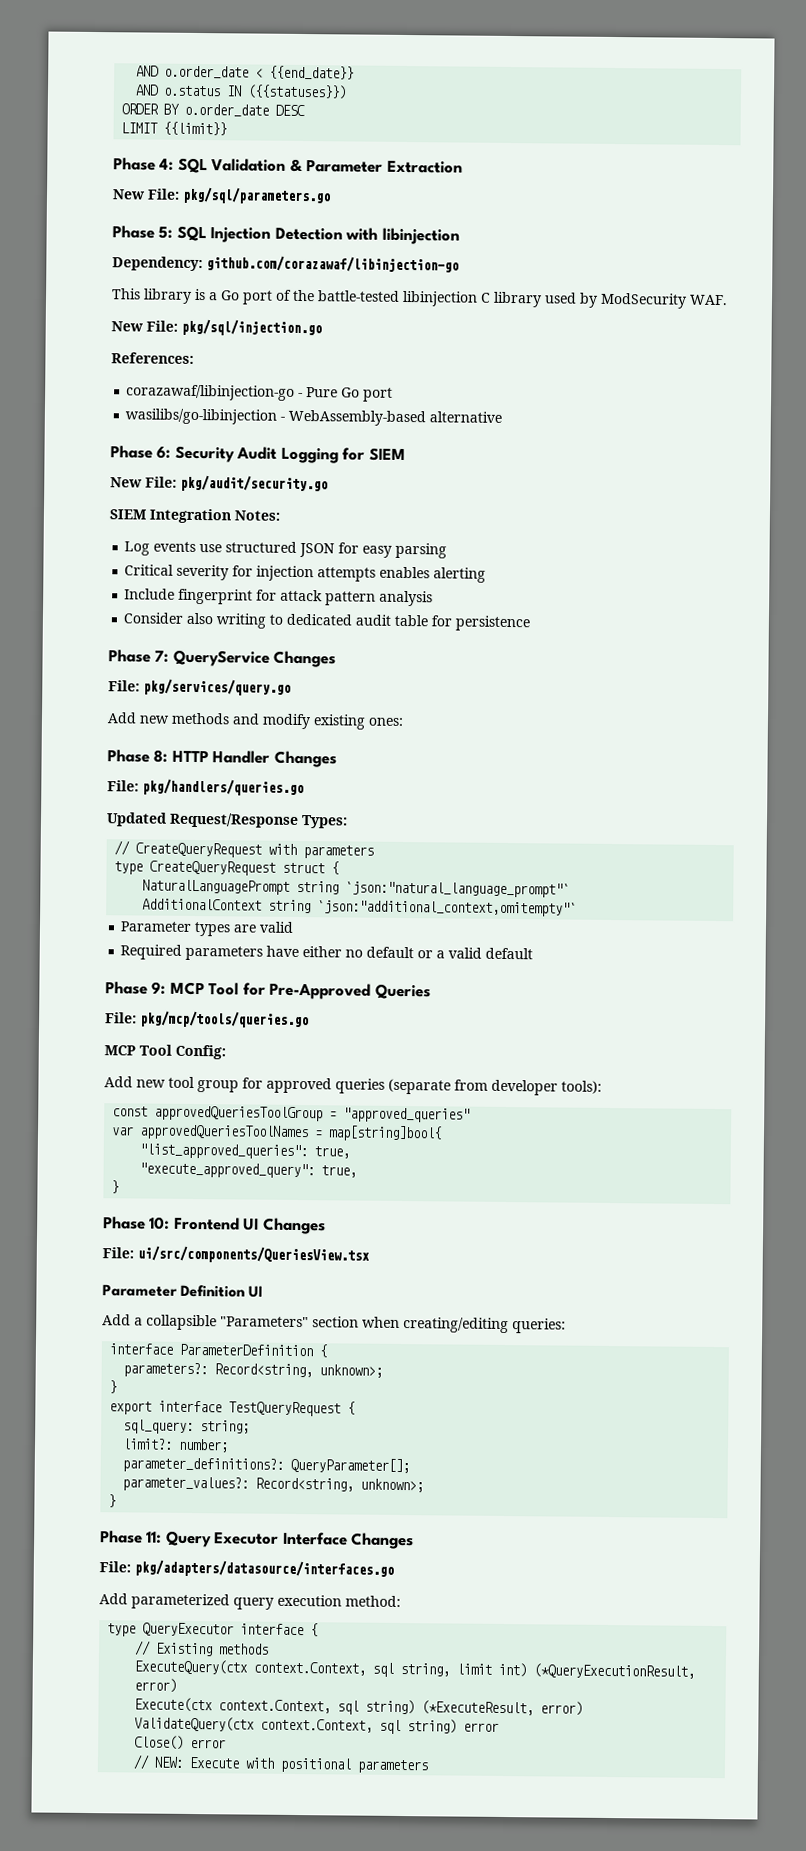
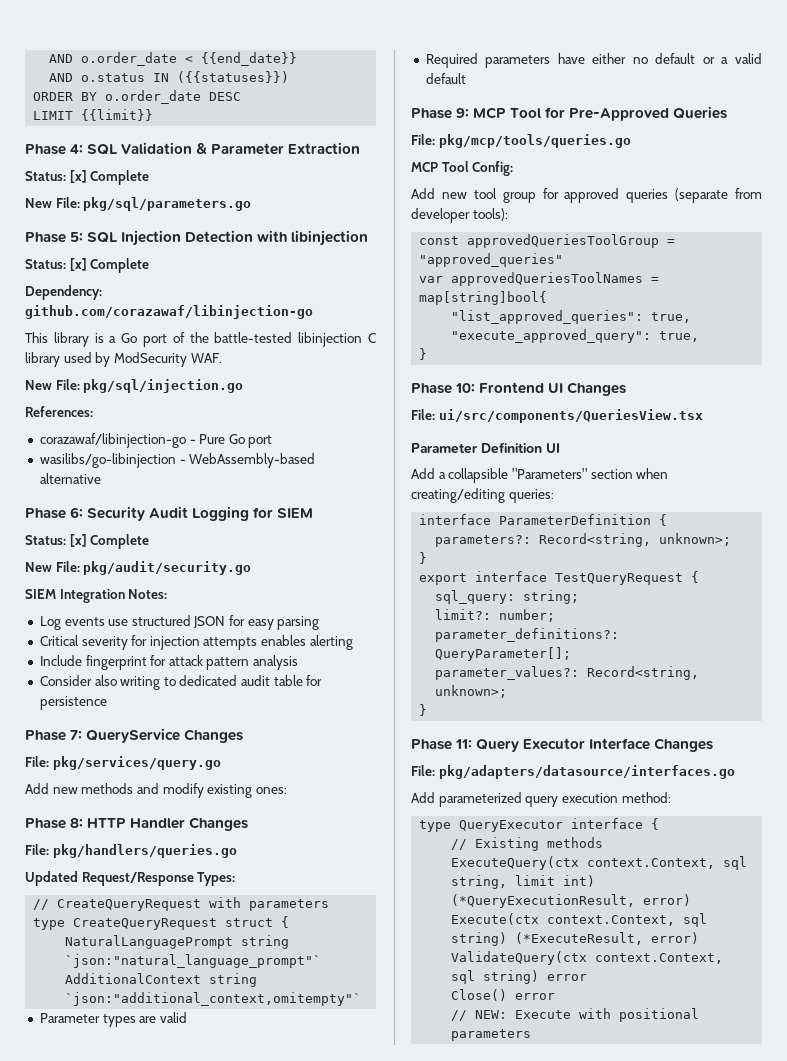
  Phase 4: SQL Validation & Parameter Extraction
+ Status: [x] Complete
  Phase 5: SQL Injection Detection with libinjection
+ Status: [x] Complete
  Phase 6: Security Audit Logging for SIEM
+ Status: [x] Complete

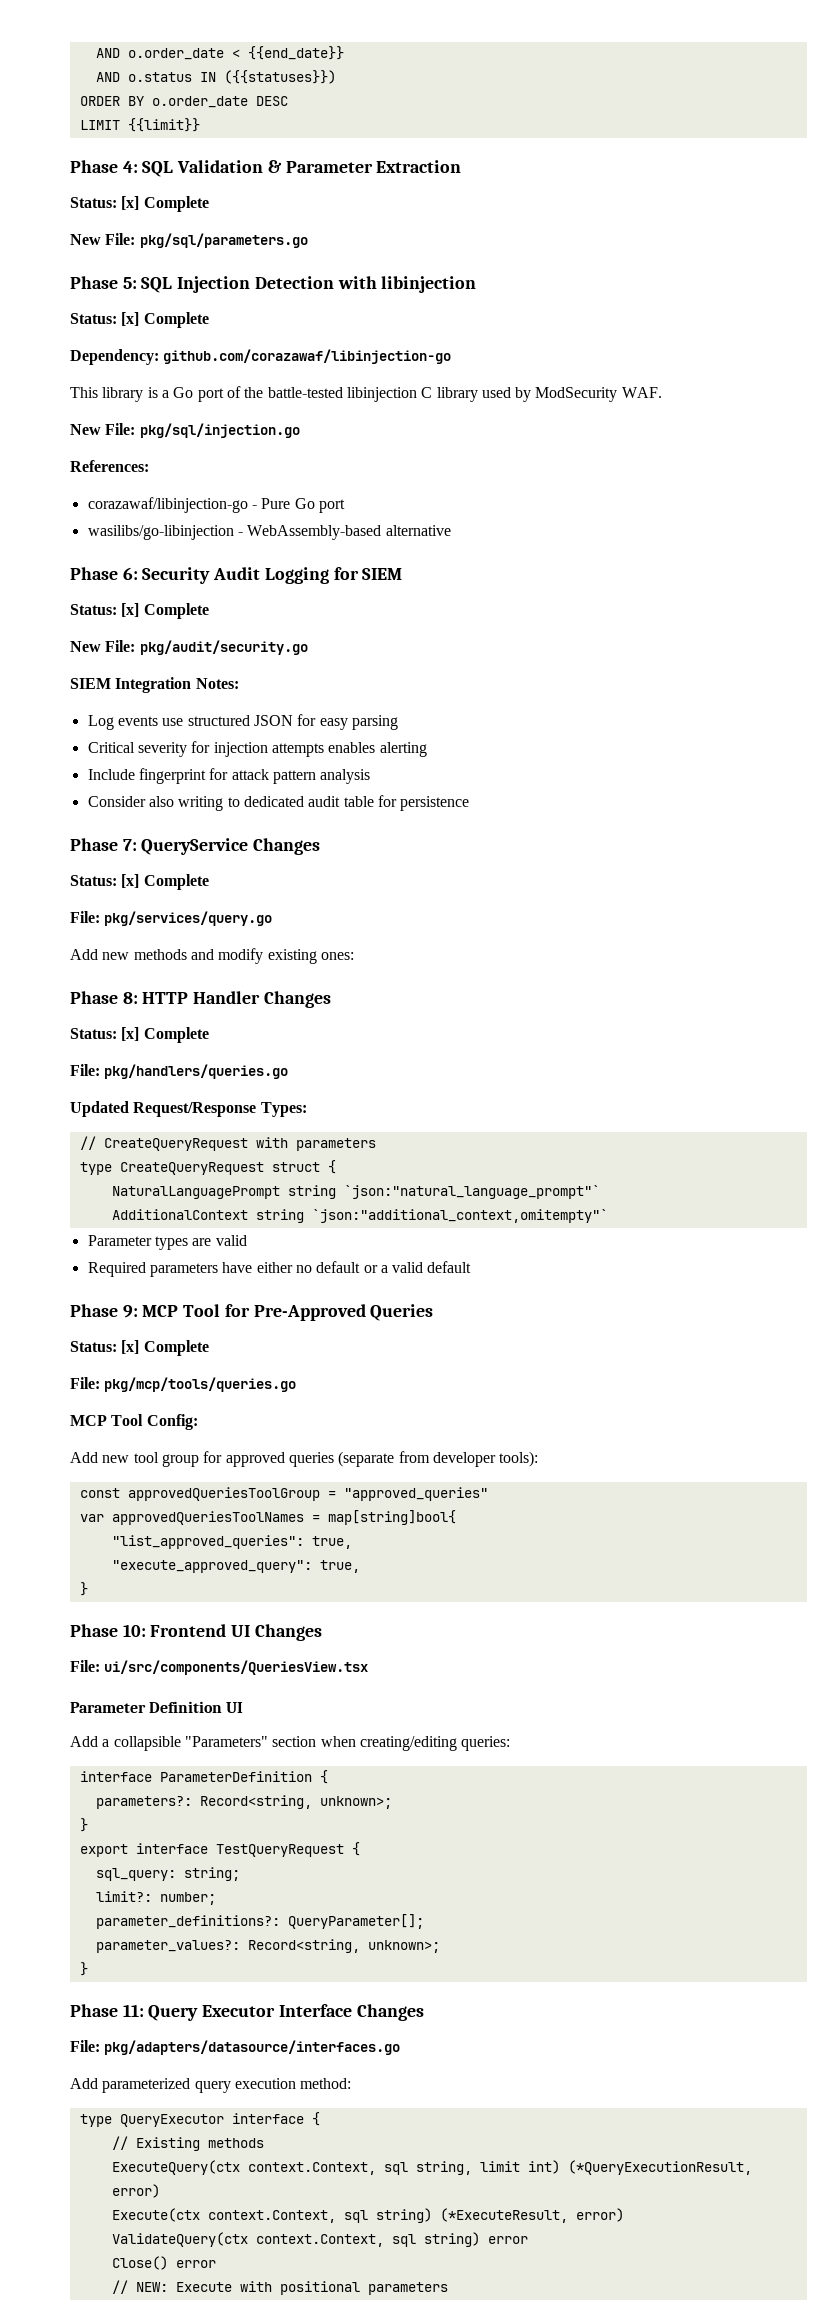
  Phase 7: QueryService Changes
+ Status: [x] Complete
  Phase 8: HTTP Handler Changes
+ Status: [x] Complete
  Phase 9: MCP Tool for Pre-Approved Queries
+ Status: [x] Complete

